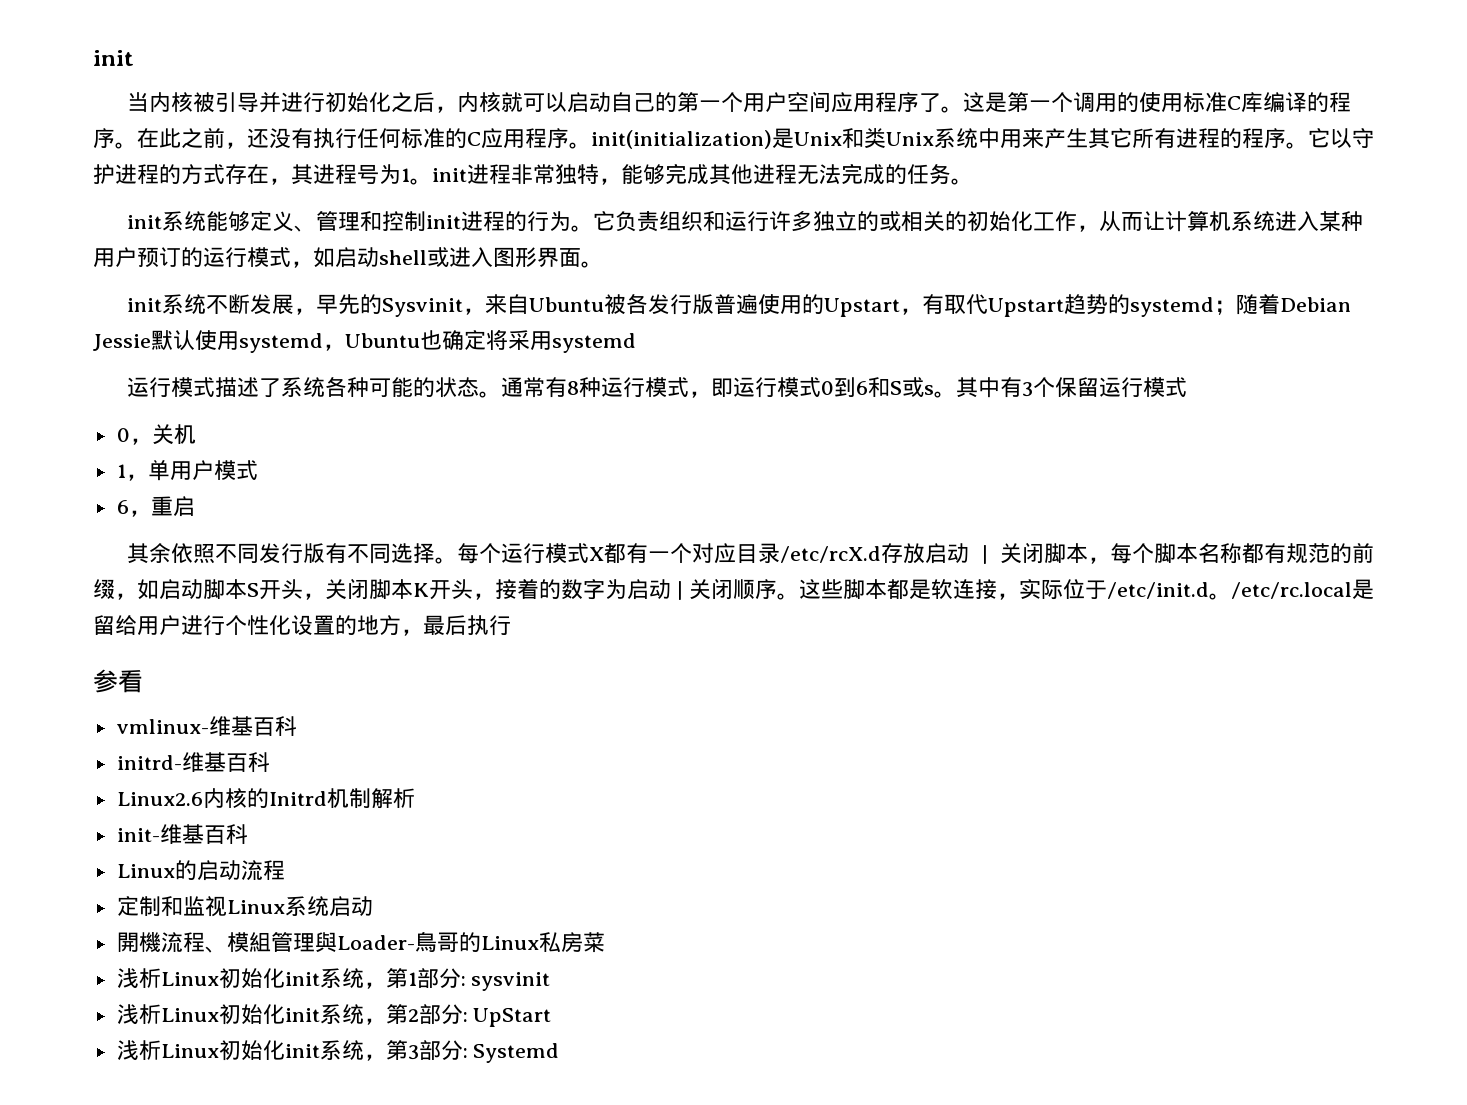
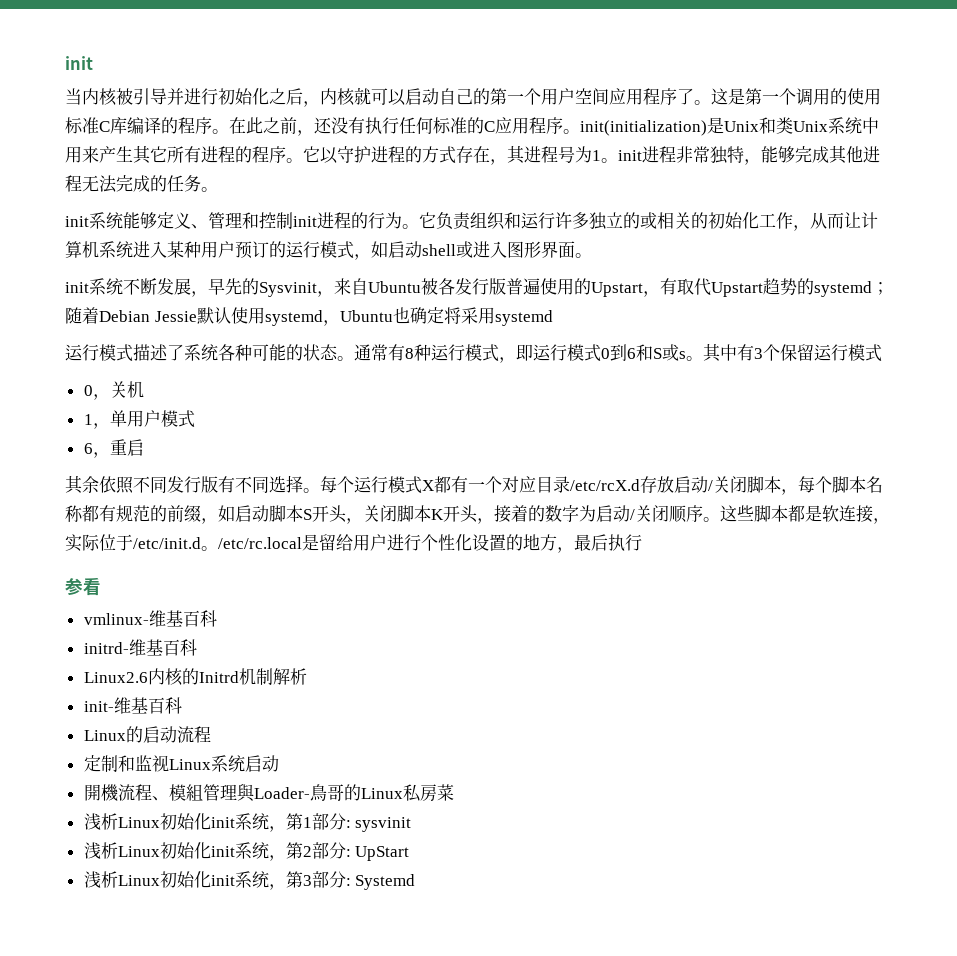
- 每个运行模式X都有一个对应目录/etc/rcX.d存放启动 | 关闭脚本，每个脚本名称都有规范的前缀，如启动脚本S开头，关闭脚本K开头，接着的数字为启动 | 关闭顺序。
+ 每个运行模式X都有一个对应目录/etc/rcX.d存放启动/关闭脚本，每个脚本名称都有规范的前缀，如启动脚本S开头，关闭脚本K开头，接着的数字为启动/关闭顺序。

